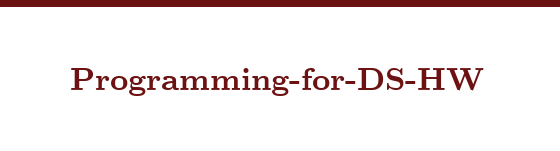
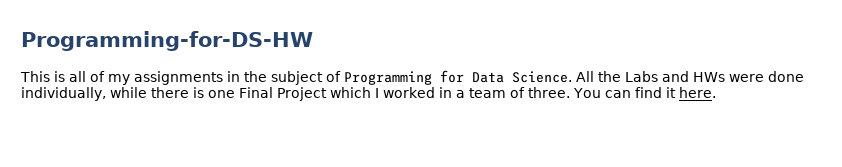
+ This is all of my assignments in the subject of Programming for Data Science. All the Labs and HWs were done individually, while there is one Final Project which I worked in a team of three. You can find it here.

